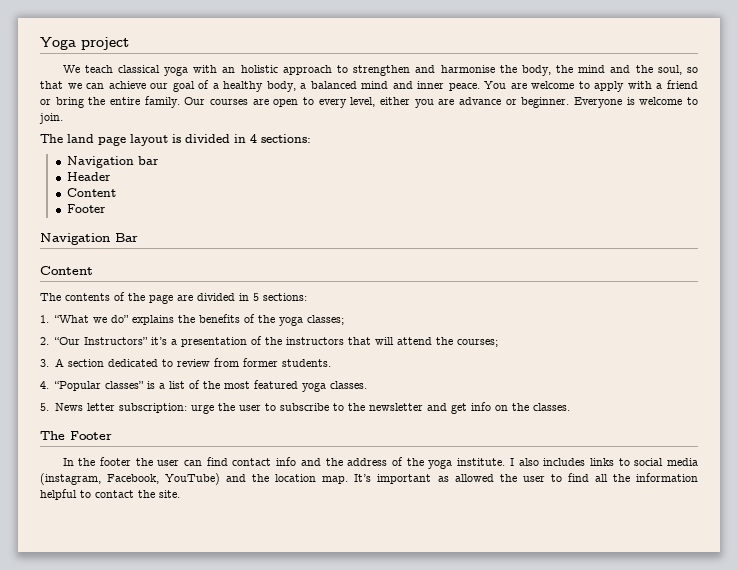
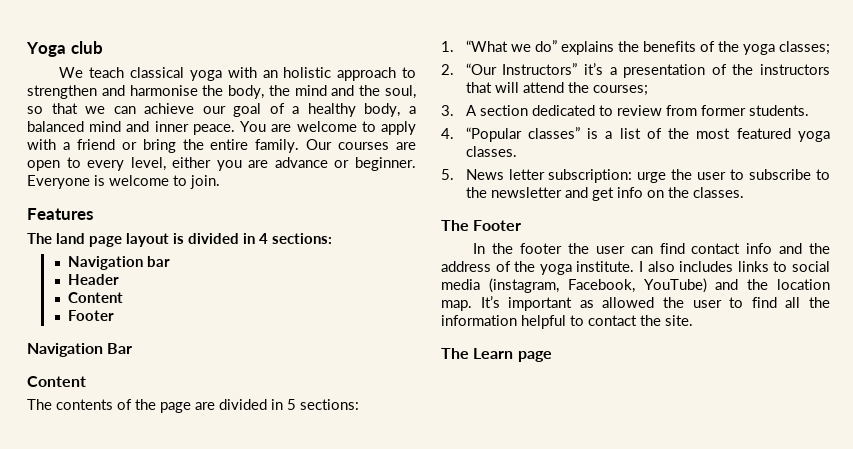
- Yoga project
+ Yoga club
+ Features
+ The Learn page

